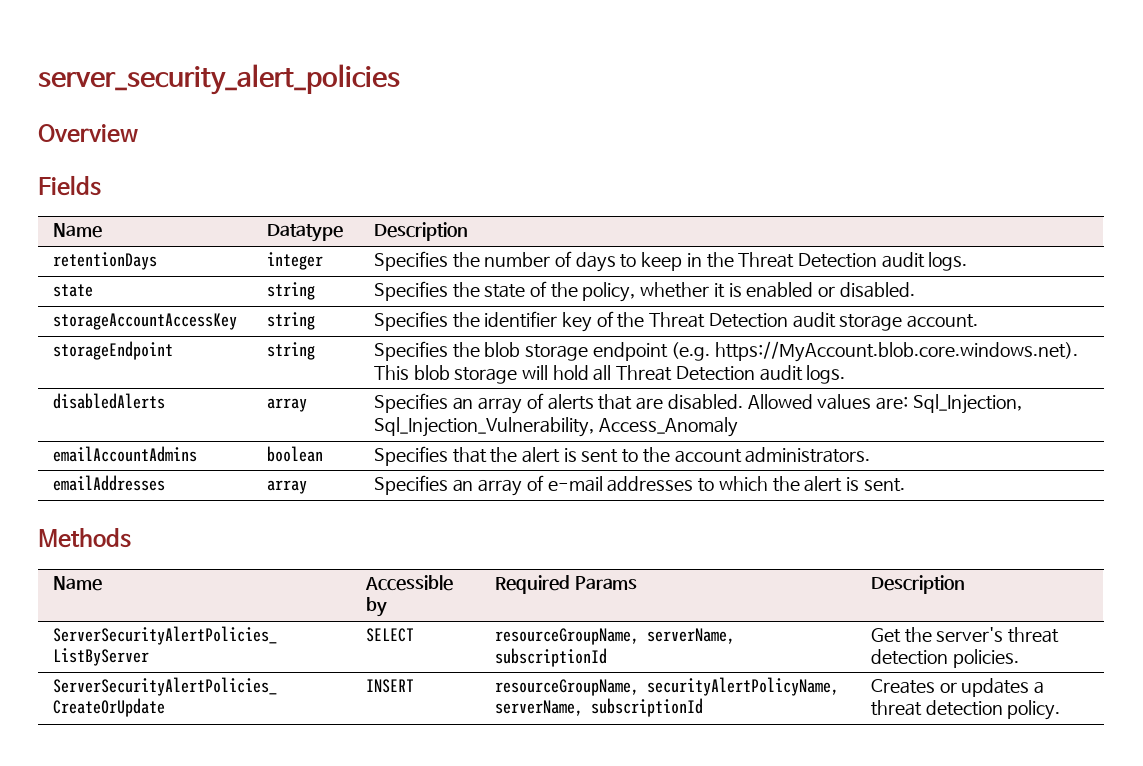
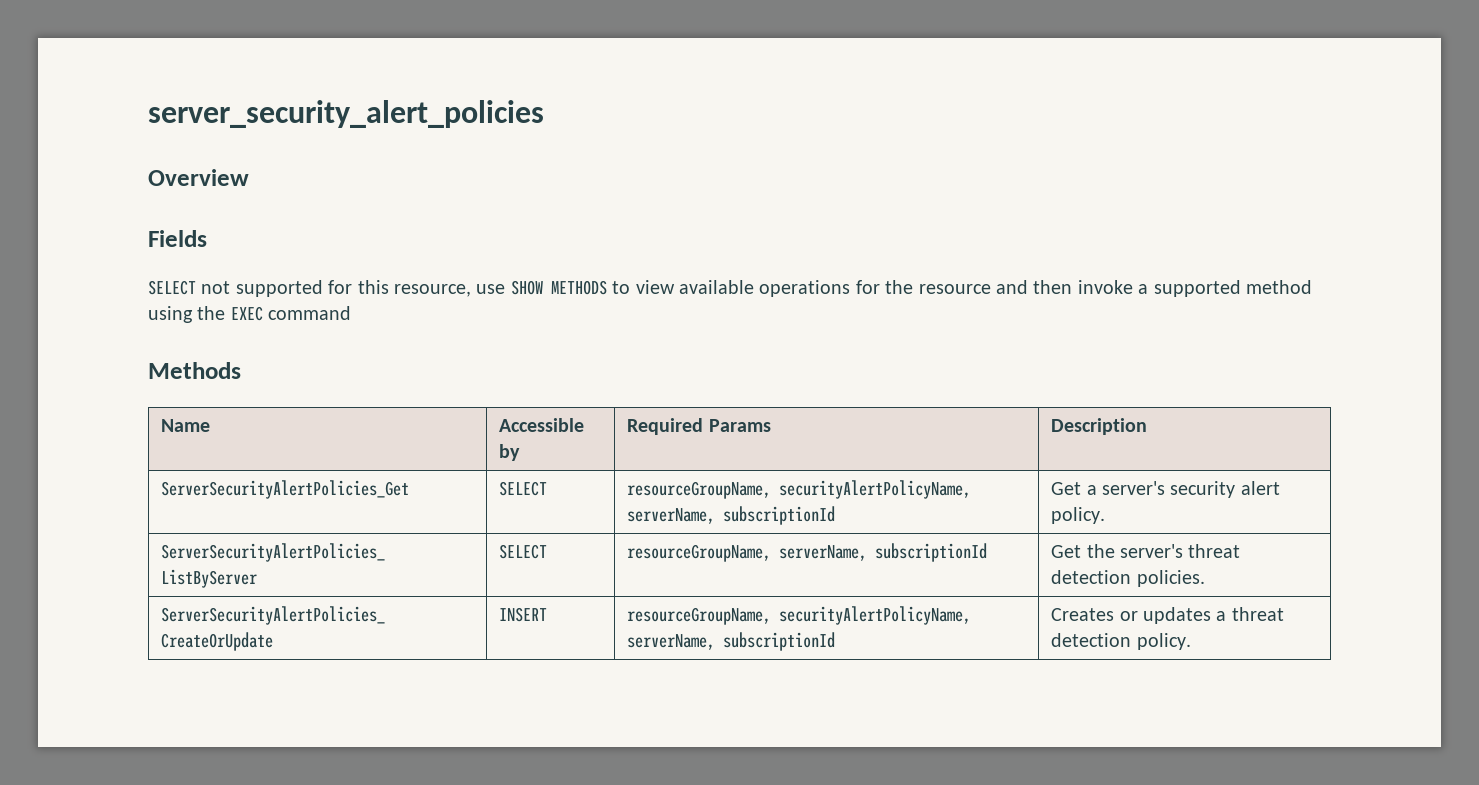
- Name | Datatype | Description
- retentionDays | integer | Specifies the number of days to keep in the Threat Detection audit logs.
- state | string | Specifies the state of the policy, whether it is enabled or disabled.
- storageAccountAccessKey | string | Specifies the identifier key of the Threat Detection audit storage account.
- storageEndpoint | string | Specifies the blob storage endpoint (e.g. https://MyAccount.blob.core.windows.net). This blob storage will hold all Threat Detection audit logs.
- disabledAlerts | array | Specifies an array of alerts that are disabled. Allowed values are: Sql_Injection, Sql_Injection_Vulnerability, Access_Anomaly
- emailAccountAdmins | boolean | Specifies that the alert is sent to the account administrators.
- emailAddresses | array | Specifies an array of e-mail addresses to which the alert is sent.
+ SELECT not supported for this resource, use SHOW METHODS to view available operations for the resource and then invoke a supported method using the EXEC command
+ ServerSecurityAlertPolicies_Get | SELECT | resourceGroupName, securityAlertPolicyName, serverName, subscriptionId | Get a server's security alert policy.

